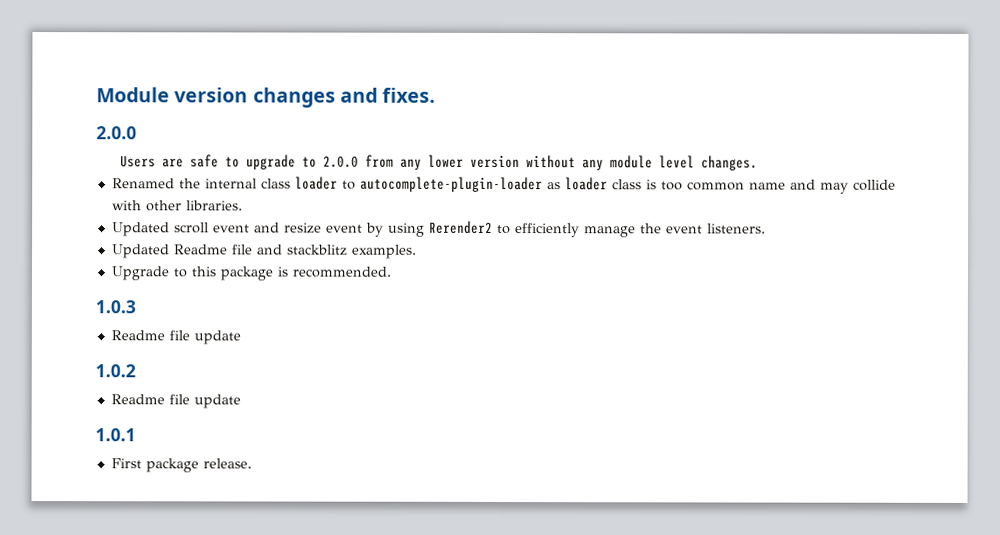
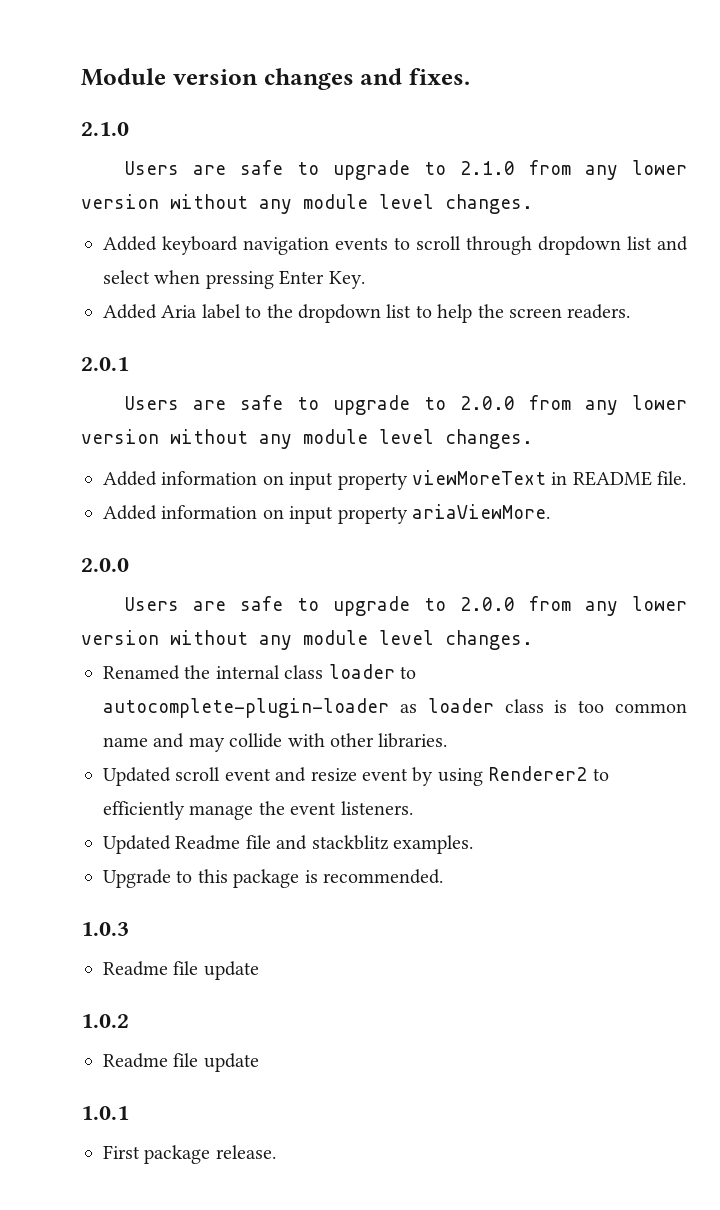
  Module version changes and fixes.
+ 2.1.0
+ Users are safe to upgrade to 2.1.0 from any lower version without any module level changes.
+ Added keyboard navigation events to scroll through dropdown list and select when pressing Enter Key.
+ Added Aria label to the dropdown list to help the screen readers.
+ 2.0.1
+ Users are safe to upgrade to 2.0.0 from any lower version without any module level changes.
+ Added information on input property viewMoreText in README file.
+ Added information on input property ariaViewMore.
- Updated scroll event and resize event by using Rerender2 to efficiently manage the event listeners.
+ Updated scroll event and resize event by using Renderer2 to efficiently manage the event listeners.

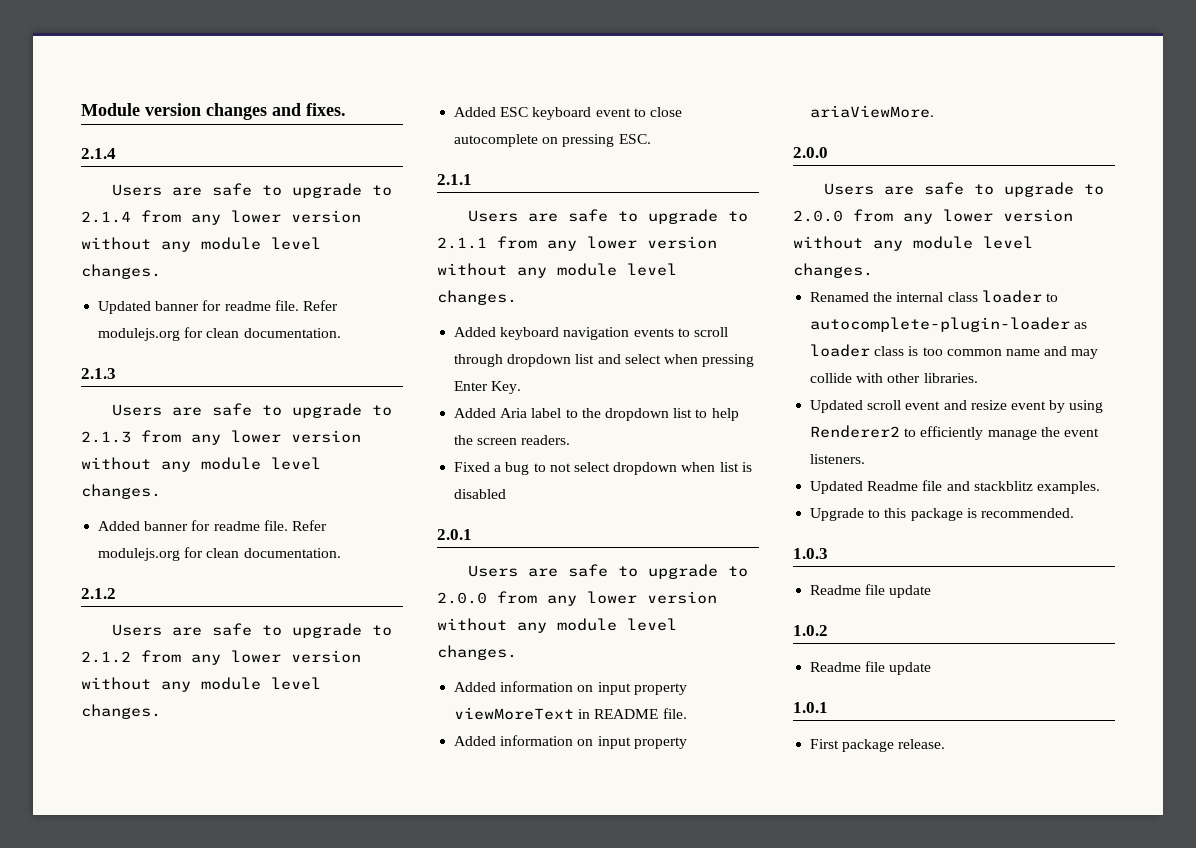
  Module version changes and fixes.
- 2.1.0
- Users are safe to upgrade to 2.1.0 from any lower version without any module level changes.
+ 2.1.4
+ Users are safe to upgrade to 2.1.4 from any lower version without any module level changes.
+ Updated banner for readme file. Refer modulejs.org for clean documentation.
+ 2.1.3
+ Users are safe to upgrade to 2.1.3 from any lower version without any module level changes.
+ Added banner for readme file. Refer modulejs.org for clean documentation.
+ 2.1.2
+ Users are safe to upgrade to 2.1.2 from any lower version without any module level changes.
+ Added ESC keyboard event to close autocomplete on pressing ESC.
+ 2.1.1
+ Users are safe to upgrade to 2.1.1 from any lower version without any module level changes.
+ Fixed a bug to not select dropdown when list is disabled

